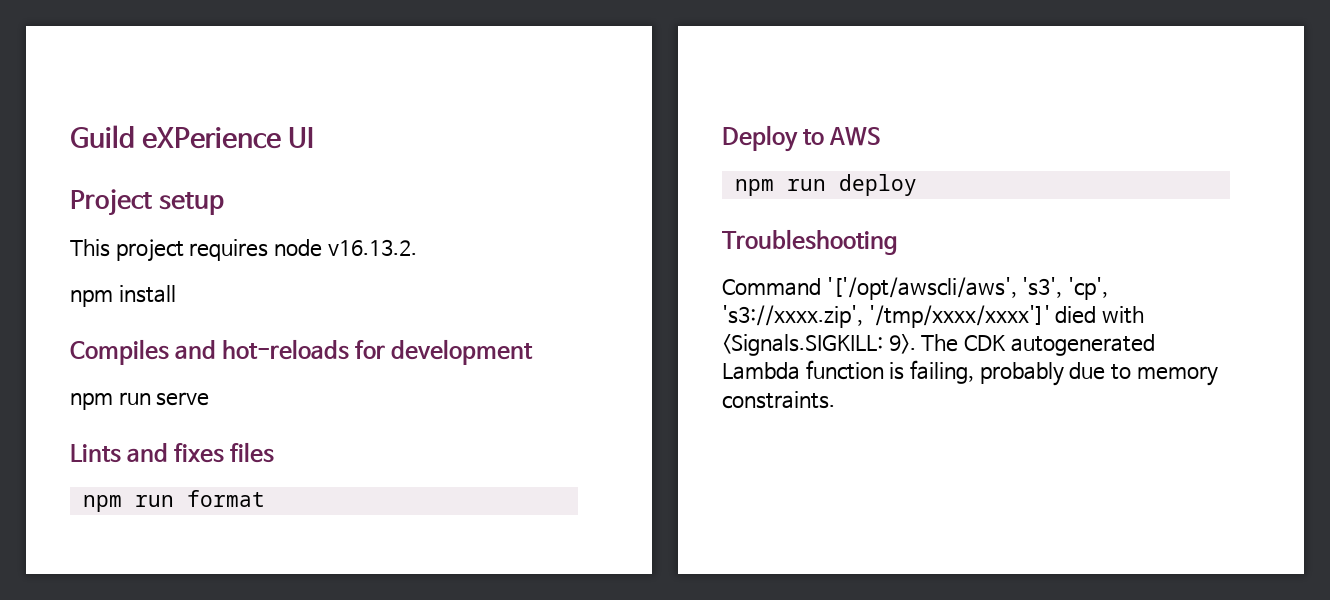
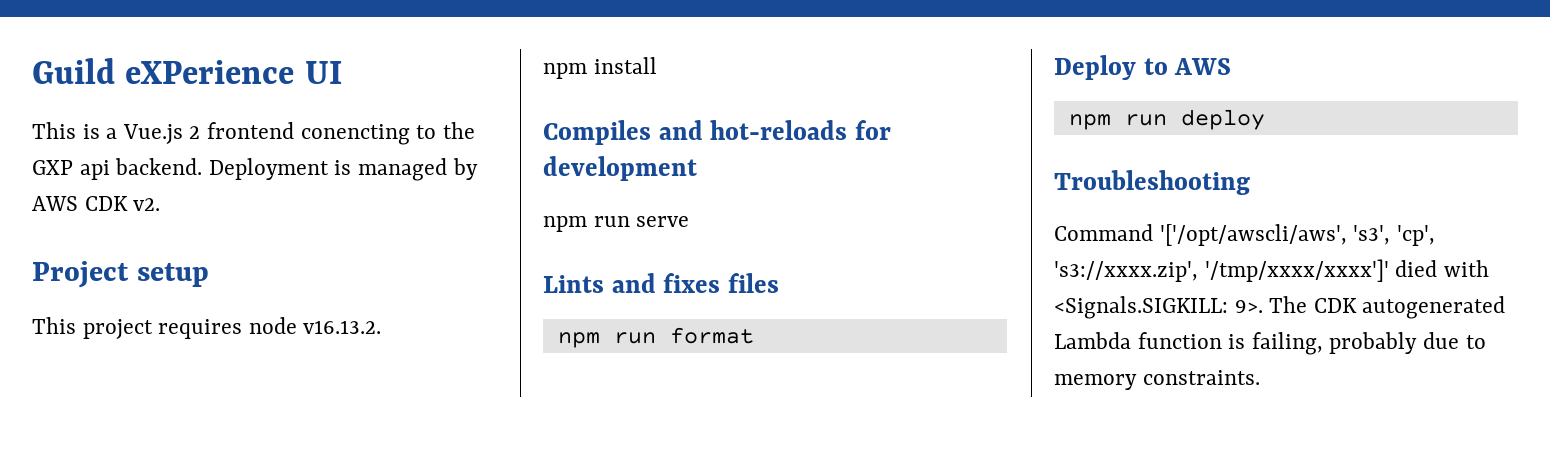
+ This is a Vue.js 2 frontend conencting to the GXP api backend. Deployment is managed by AWS CDK v2.

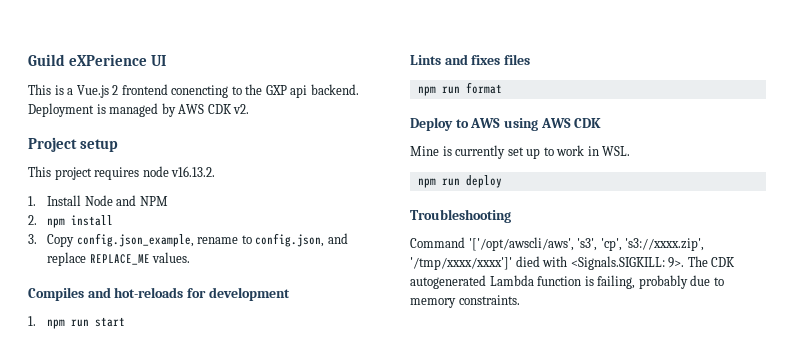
- npm install
+ 1. Install Node and NPM
+ 2. npm install
+ 3. Copy config.json_example, rename to config.json, and replace REPLACE_ME values.
- npm run serve
+ 1. npm run start
- Deploy to AWS
+ Deploy to AWS using AWS CDK
+ Mine is currently set up to work in WSL.

